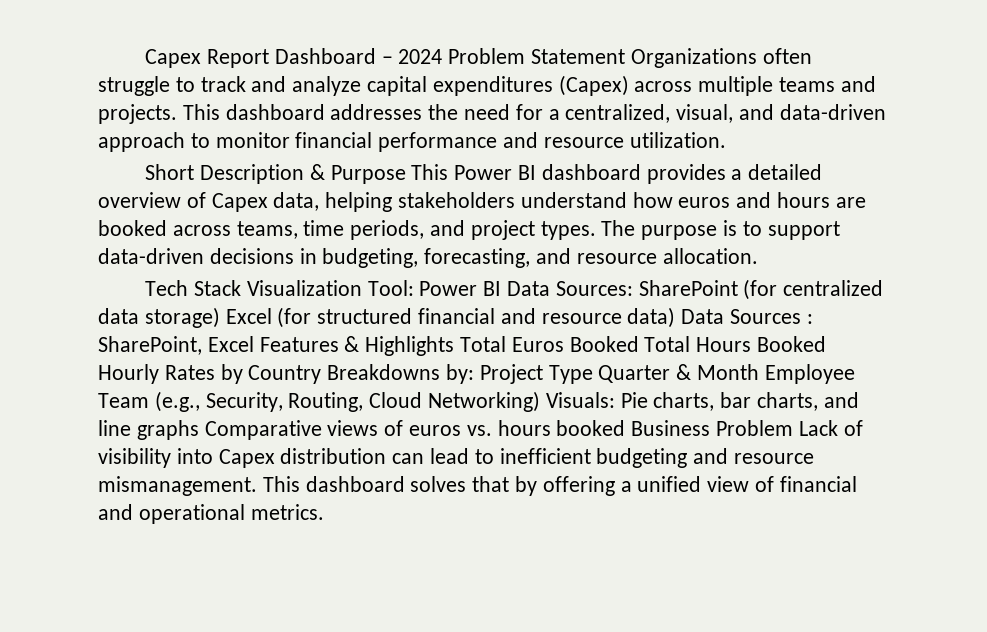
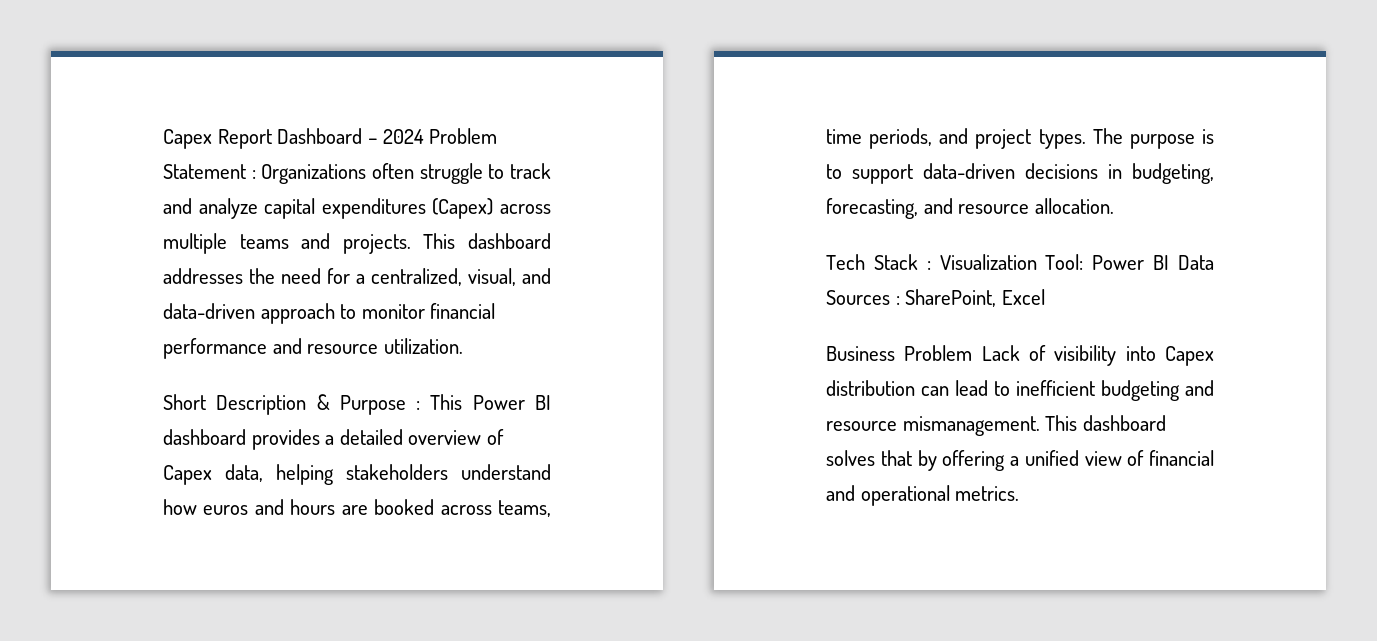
- Capex Report Dashboard – 2024 Problem Statement Organizations often struggle to track and analyze capital expenditures (Capex) across multiple teams and projects.
+ Capex Report Dashboard – 2024 Problem Statement : Organizations often struggle to track and analyze capital expenditures (Capex) across multiple teams and projects.
- Short Description & Purpose This Power BI dashboard provides a detailed overview of Capex data, helping stakeholders understand how euros and hours are booked across teams, time periods, and project types.
+ Short Description & Purpose : This Power BI dashboard provides a detailed overview of Capex data, helping stakeholders understand how euros and hours are booked across teams, time periods, and project types.
- Tech Stack Visualization Tool: Power BI Data Sources: SharePoint (for centralized data storage) Excel (for structured financial and resource data) Data Sources : SharePoint, Excel Features & Highlights Total Euros Booked Total Hours Booked Hourly Rates by Country Breakdowns by: Project Type Quarter & Month Employee Team (e.g., Security, Routing, Cloud Networking) Visuals: Pie charts, bar charts, and line graphs Comparative views of euros vs. hours booked Business Problem Lack of visibility into Capex distribution can lead to inefficient budgeting and resource mismanagement.
+ Tech Stack : Visualization Tool: Power BI Data Sources : SharePoint, Excel
+ Business Problem Lack of visibility into Capex distribution can lead to inefficient budgeting and resource mismanagement.

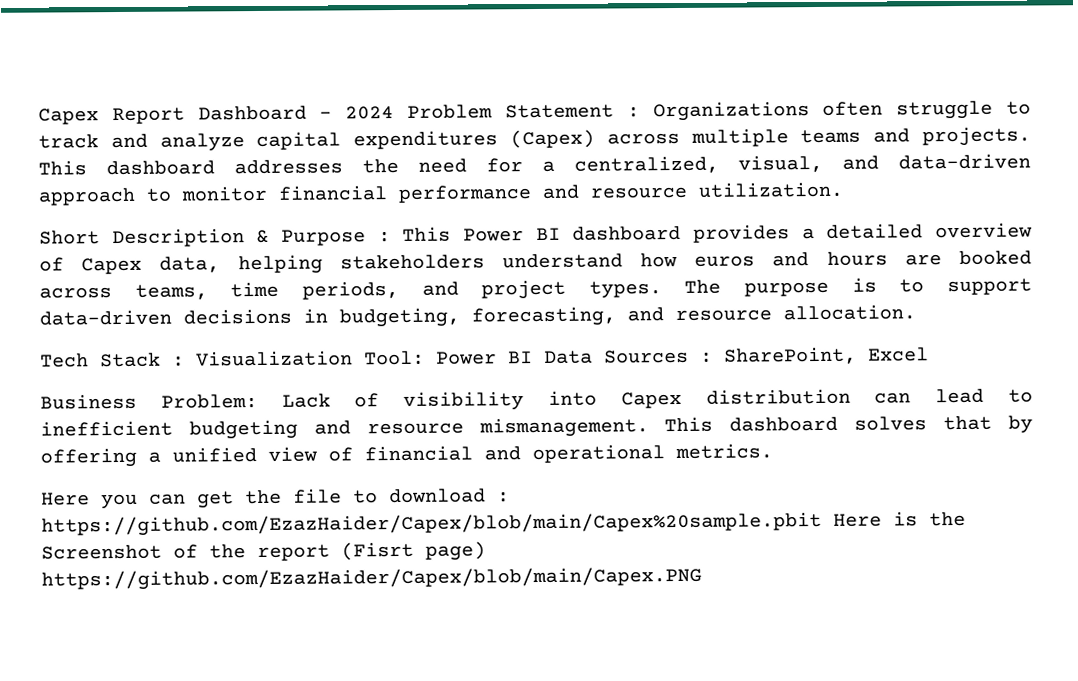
- Business Problem Lack of visibility into Capex distribution can lead to inefficient budgeting and resource mismanagement.
+ Business Problem: Lack of visibility into Capex distribution can lead to inefficient budgeting and resource mismanagement.
+ Here you can get the file to download : https://github.com/EzazHaider/Capex/blob/main/Capex%20sample.pbit Here is the Screenshot of the report (Fisrt page) https://github.com/EzazHaider/Capex/blob/main/Capex.PNG

